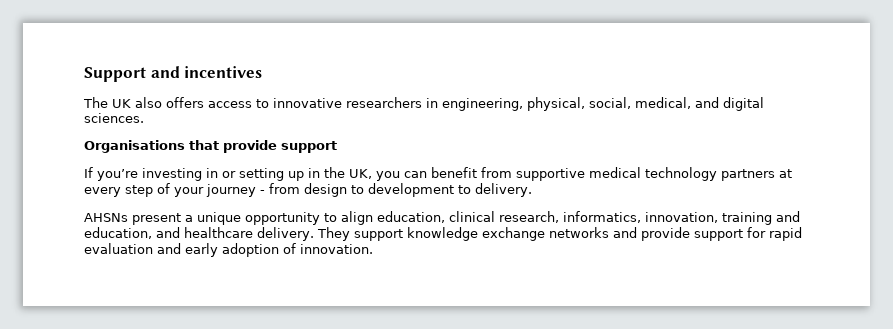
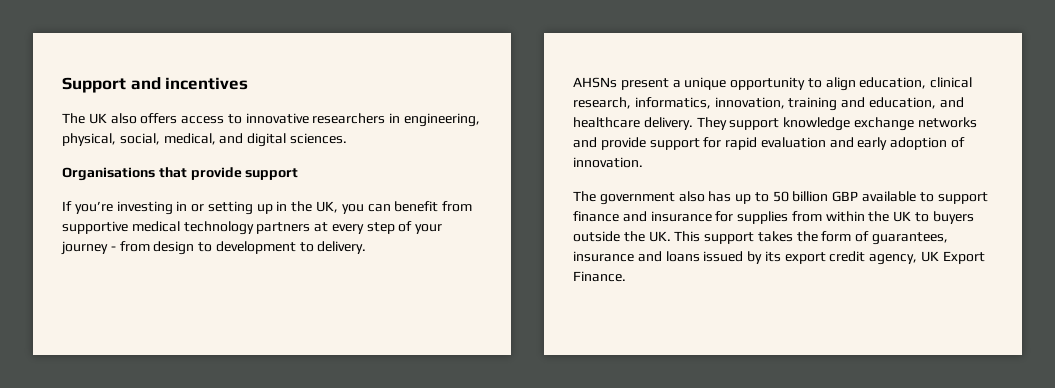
+ The government also has up to 50 billion GBP available to support finance and insurance for supplies from within the UK to buyers outside the UK. This support takes the form of guarantees, insurance and loans issued by its export credit agency, UK Export Finance.

